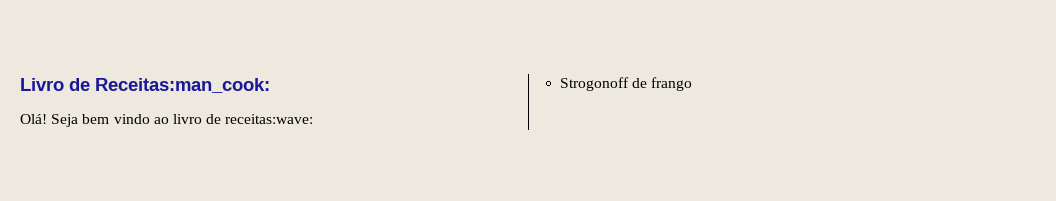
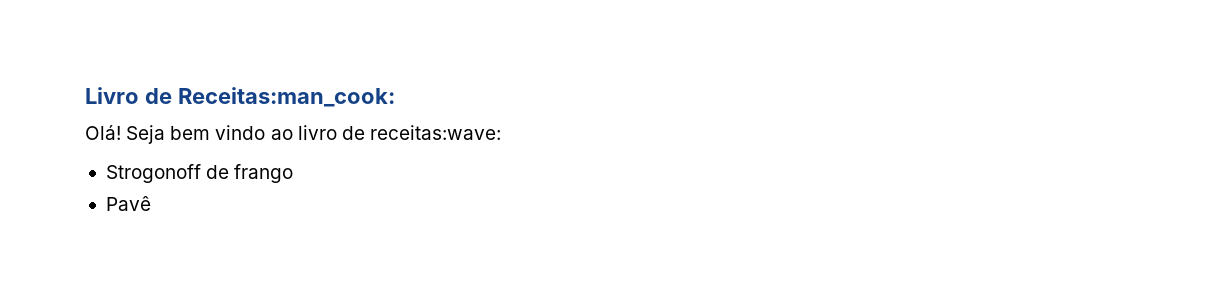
+ Pavê

